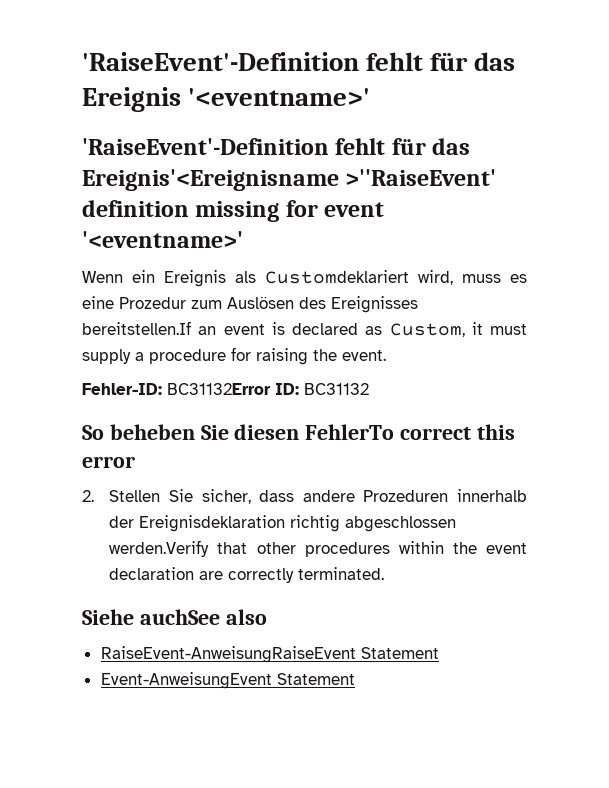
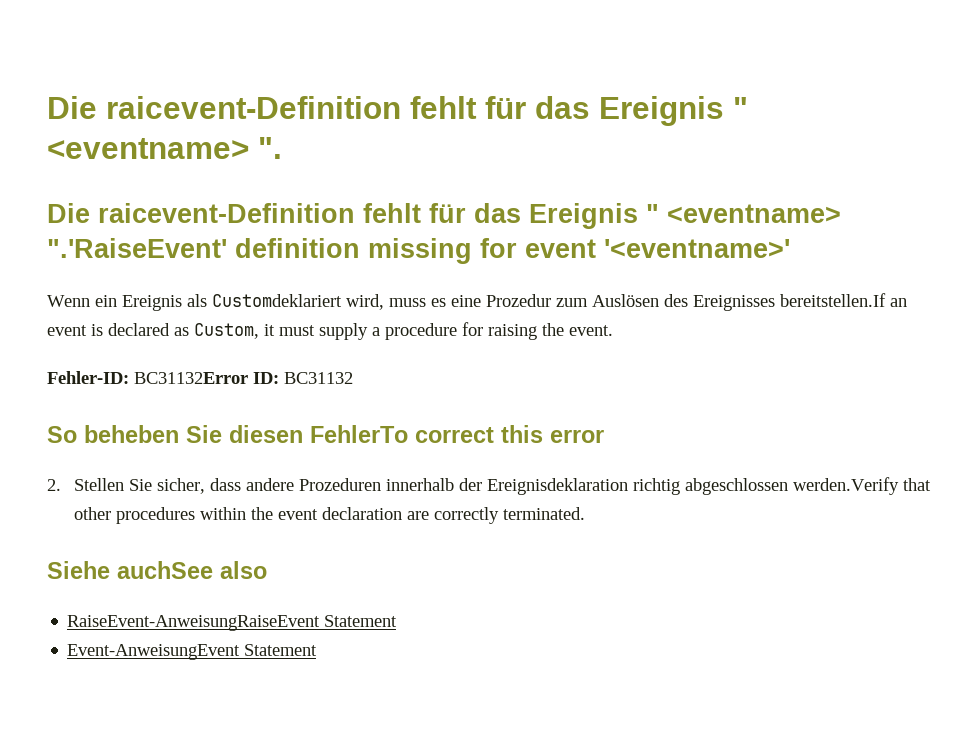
- 'RaiseEvent'-Definition fehlt für das Ereignis '<eventname>'
- 'RaiseEvent'-Definition fehlt für das Ereignis'<Ereignisname >''RaiseEvent' definition missing for event '<eventname>'
+ Die raicevent-Definition fehlt für das Ereignis " <eventname> ".
+ Die raicevent-Definition fehlt für das Ereignis " <eventname> ".'RaiseEvent' definition missing for event '<eventname>'

